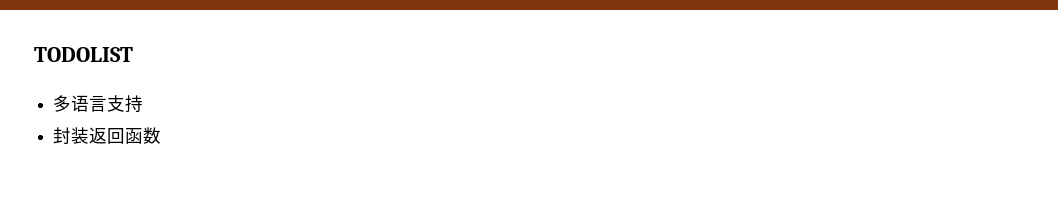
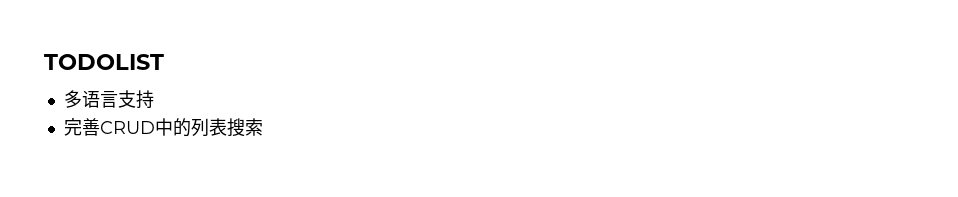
- 封装返回函数
+ 完善CRUD中的列表搜索

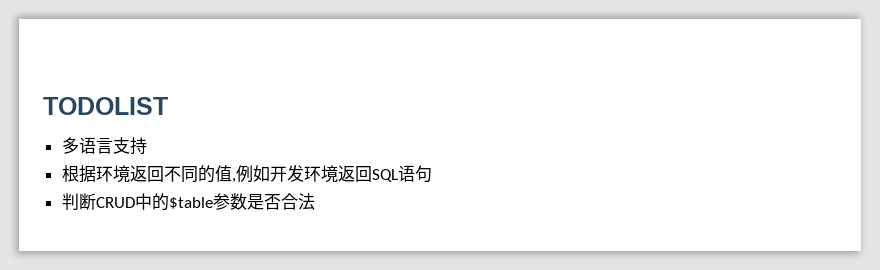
- 完善CRUD中的列表搜索
+ 根据环境返回不同的值,例如开发环境返回SQL语句
+ 判断CRUD中的$table参数是否合法

